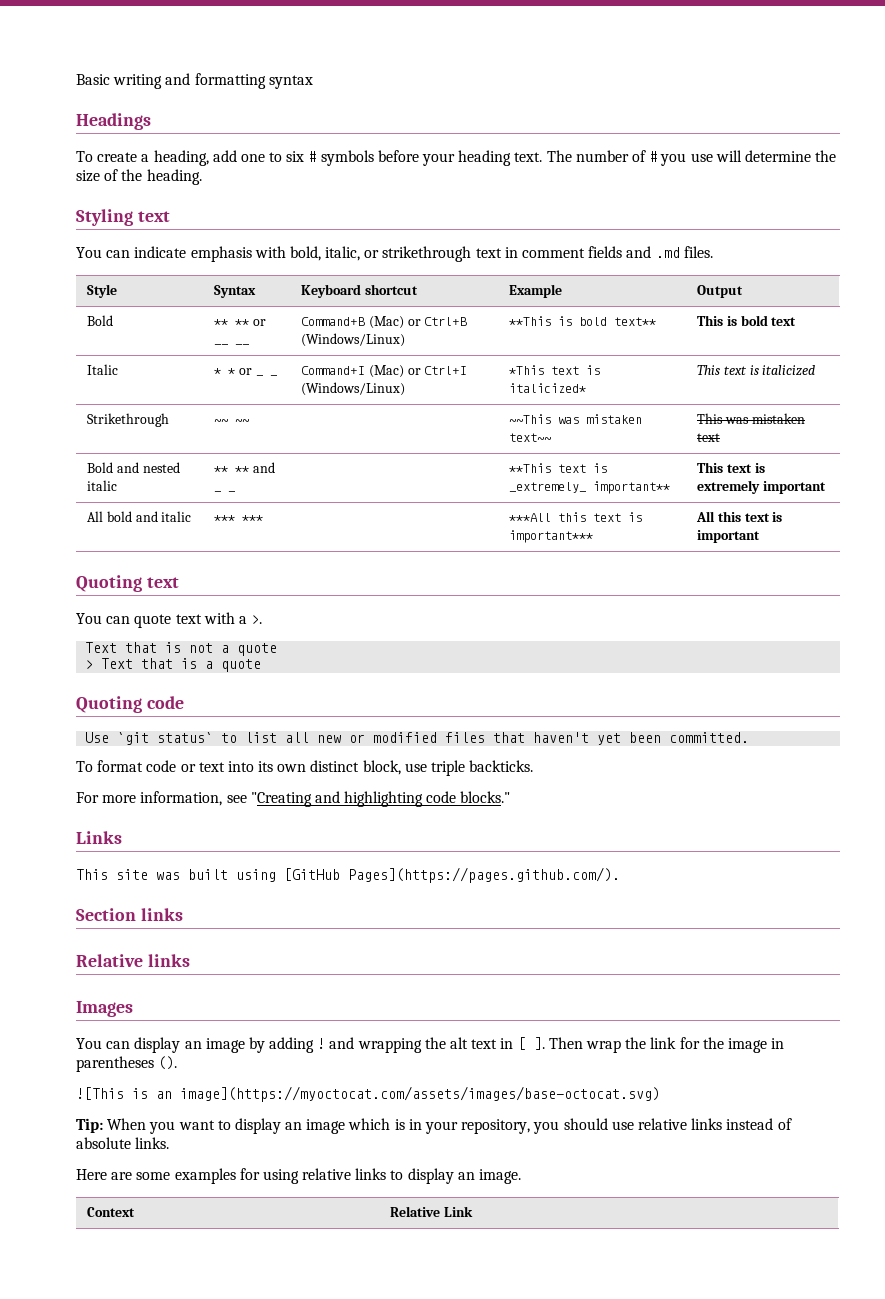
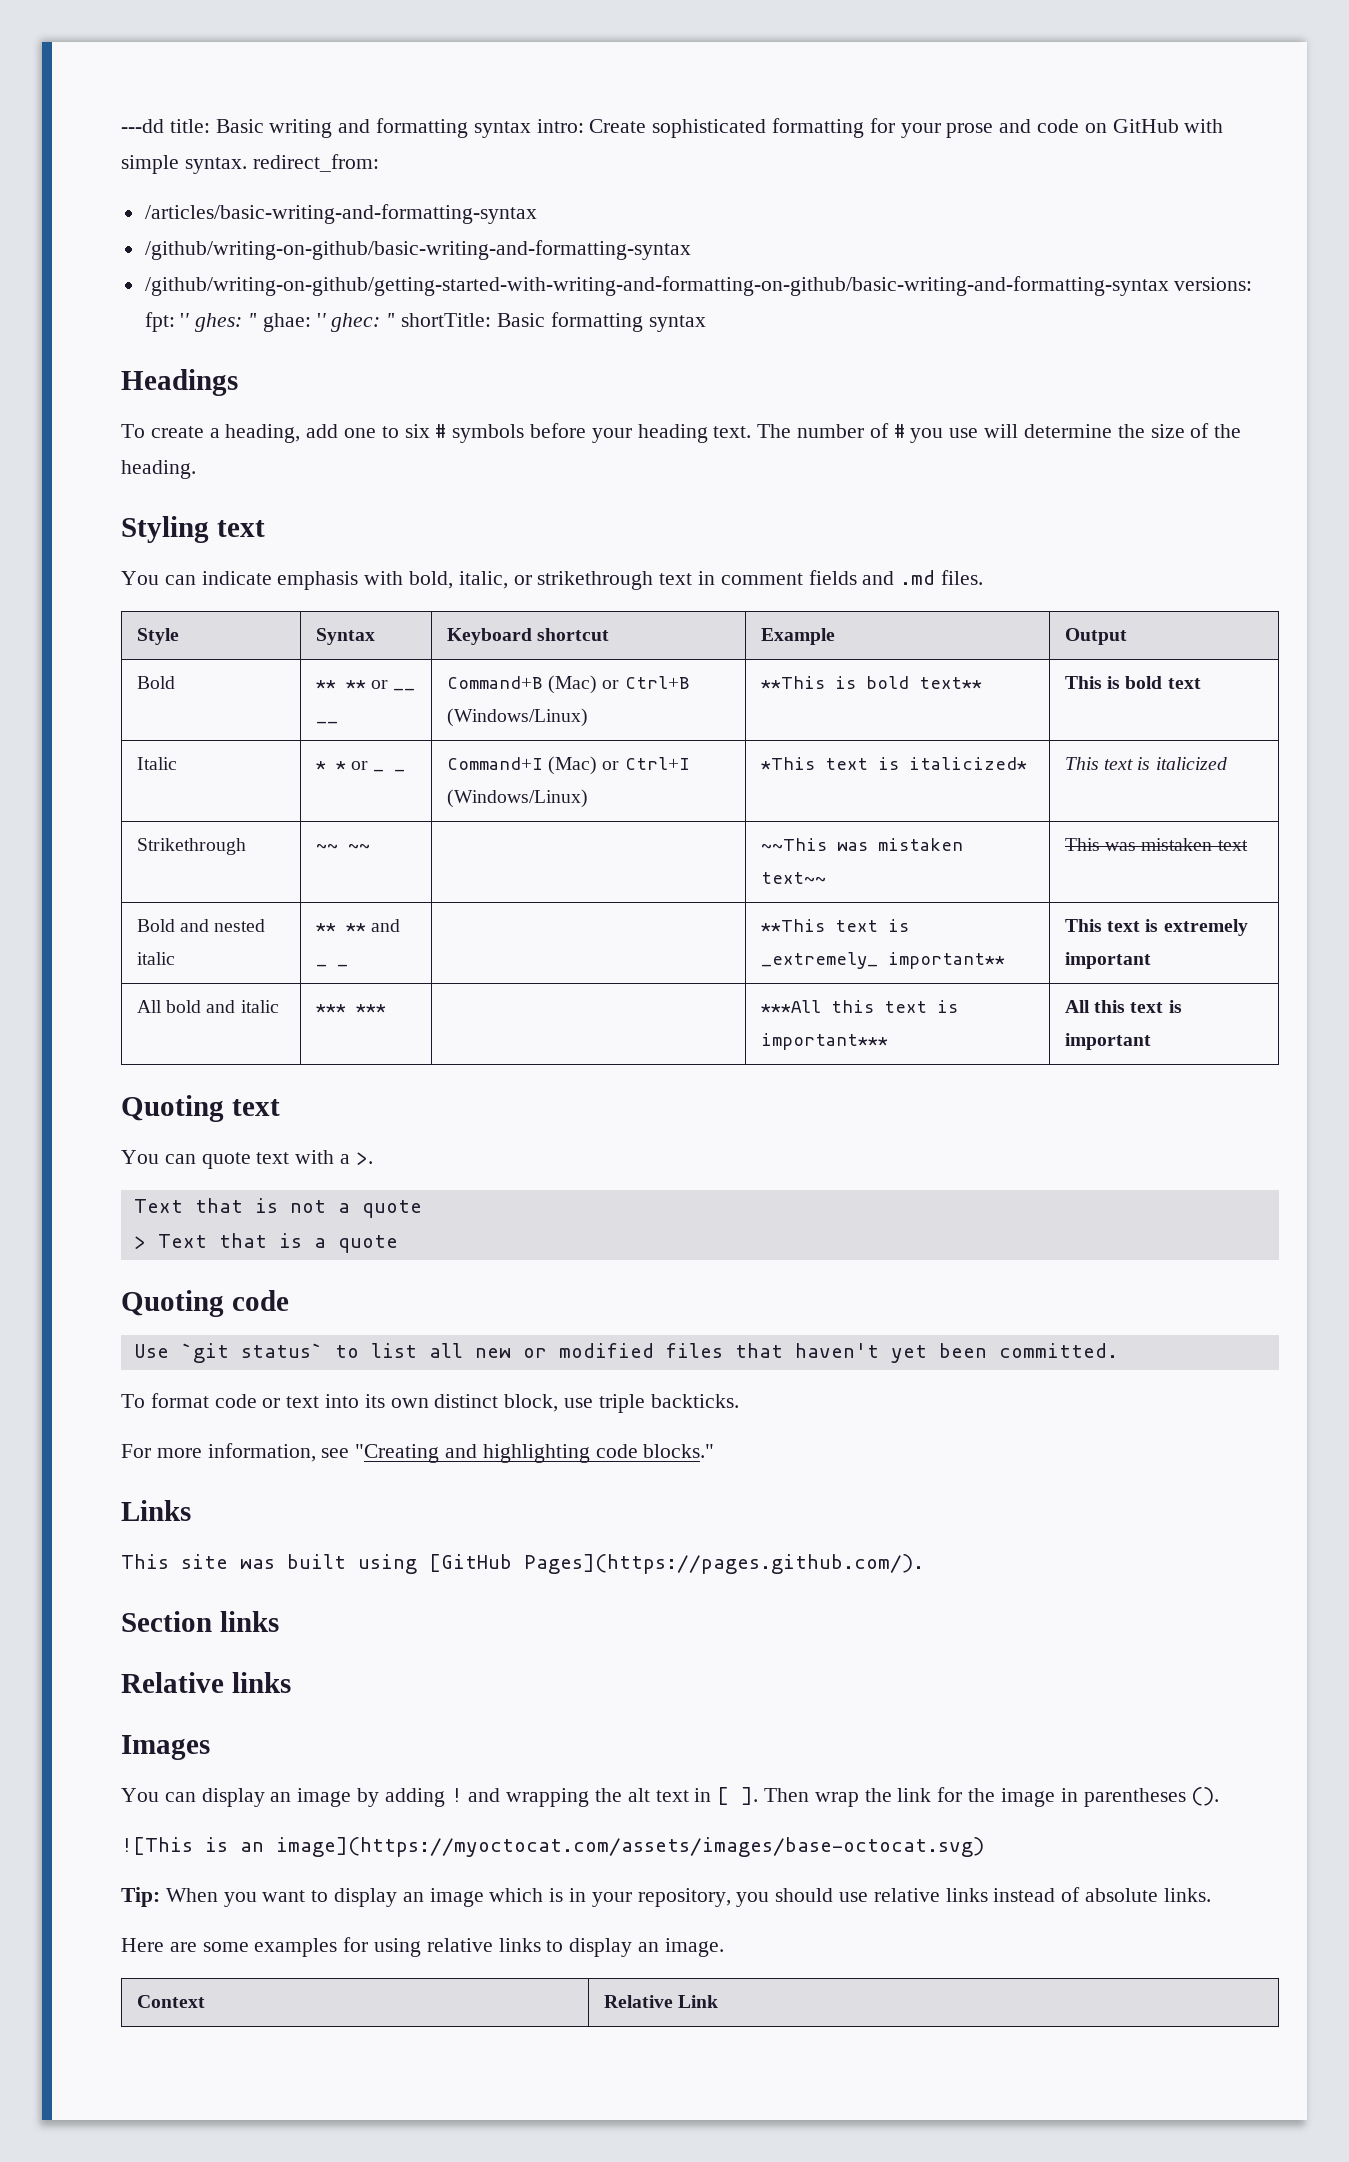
- Basic writing and formatting syntax
+ ---dd title: Basic writing and formatting syntax intro: Create sophisticated formatting for your prose and code on GitHub with simple syntax. redirect_from:
+ /articles/basic-writing-and-formatting-syntax
+ /github/writing-on-github/basic-writing-and-formatting-syntax
+ /github/writing-on-github/getting-started-with-writing-and-formatting-on-github/basic-writing-and-formatting-syntax versions: fpt: '' ghes: '' ghae: '' ghec: '' shortTitle: Basic formatting syntax

